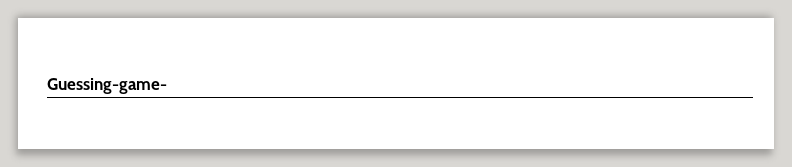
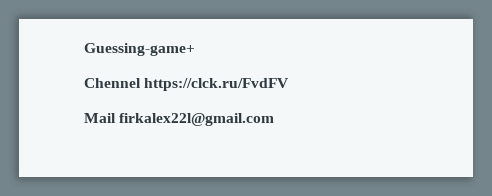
- Guessing-game-
+ Guessing-game+
+ Chennel https://clck.ru/FvdFV
+ Mail firkalex22l@gmail.com

